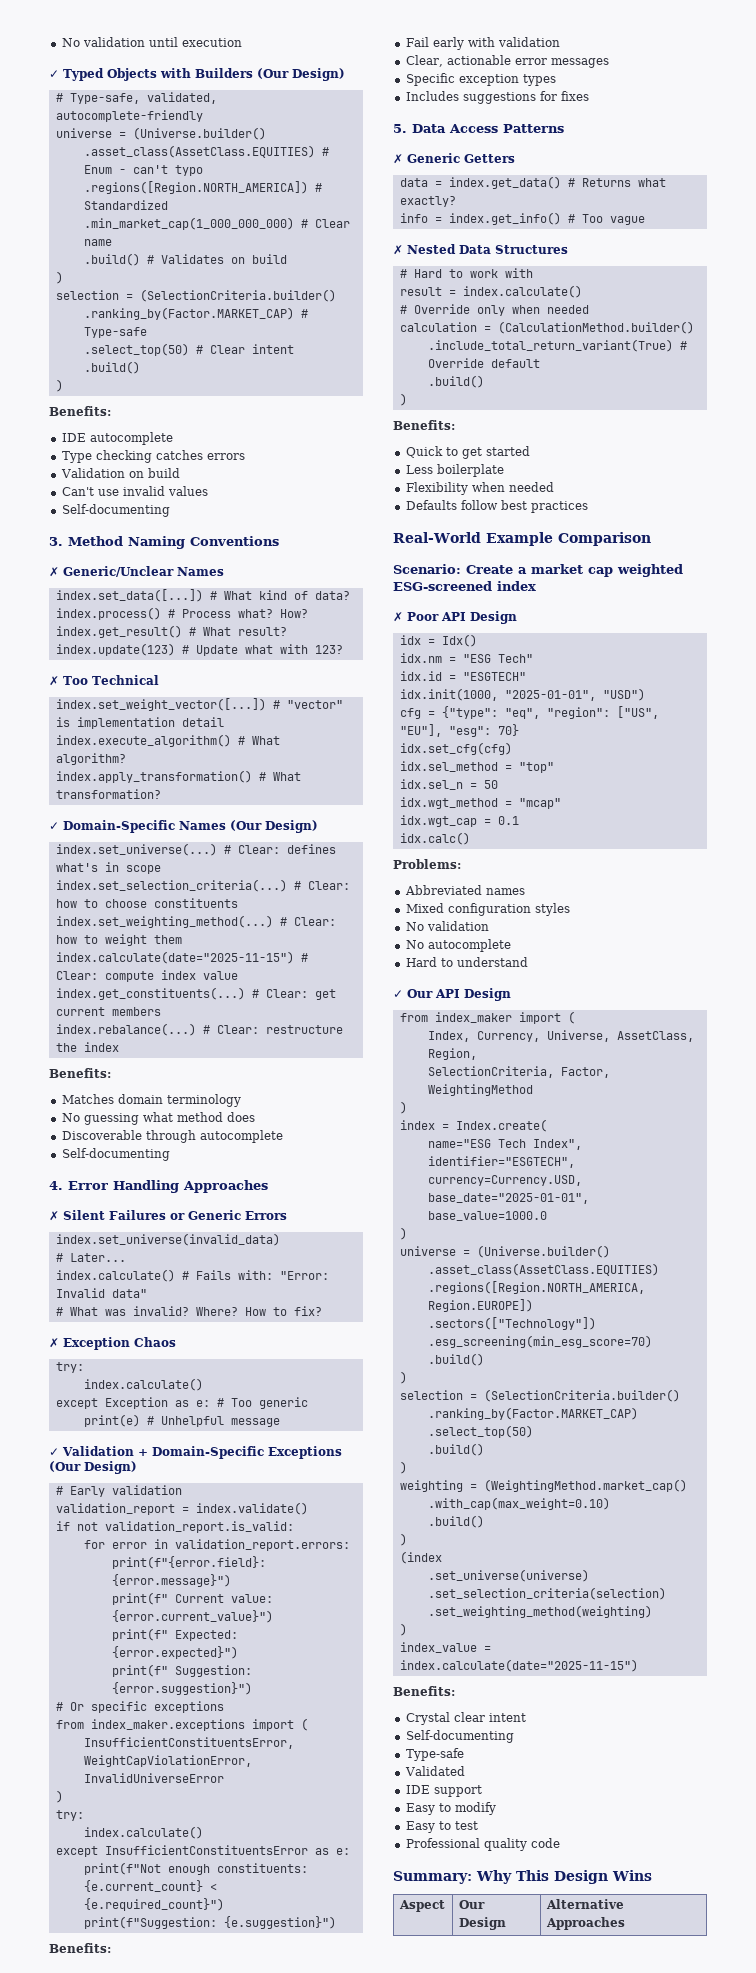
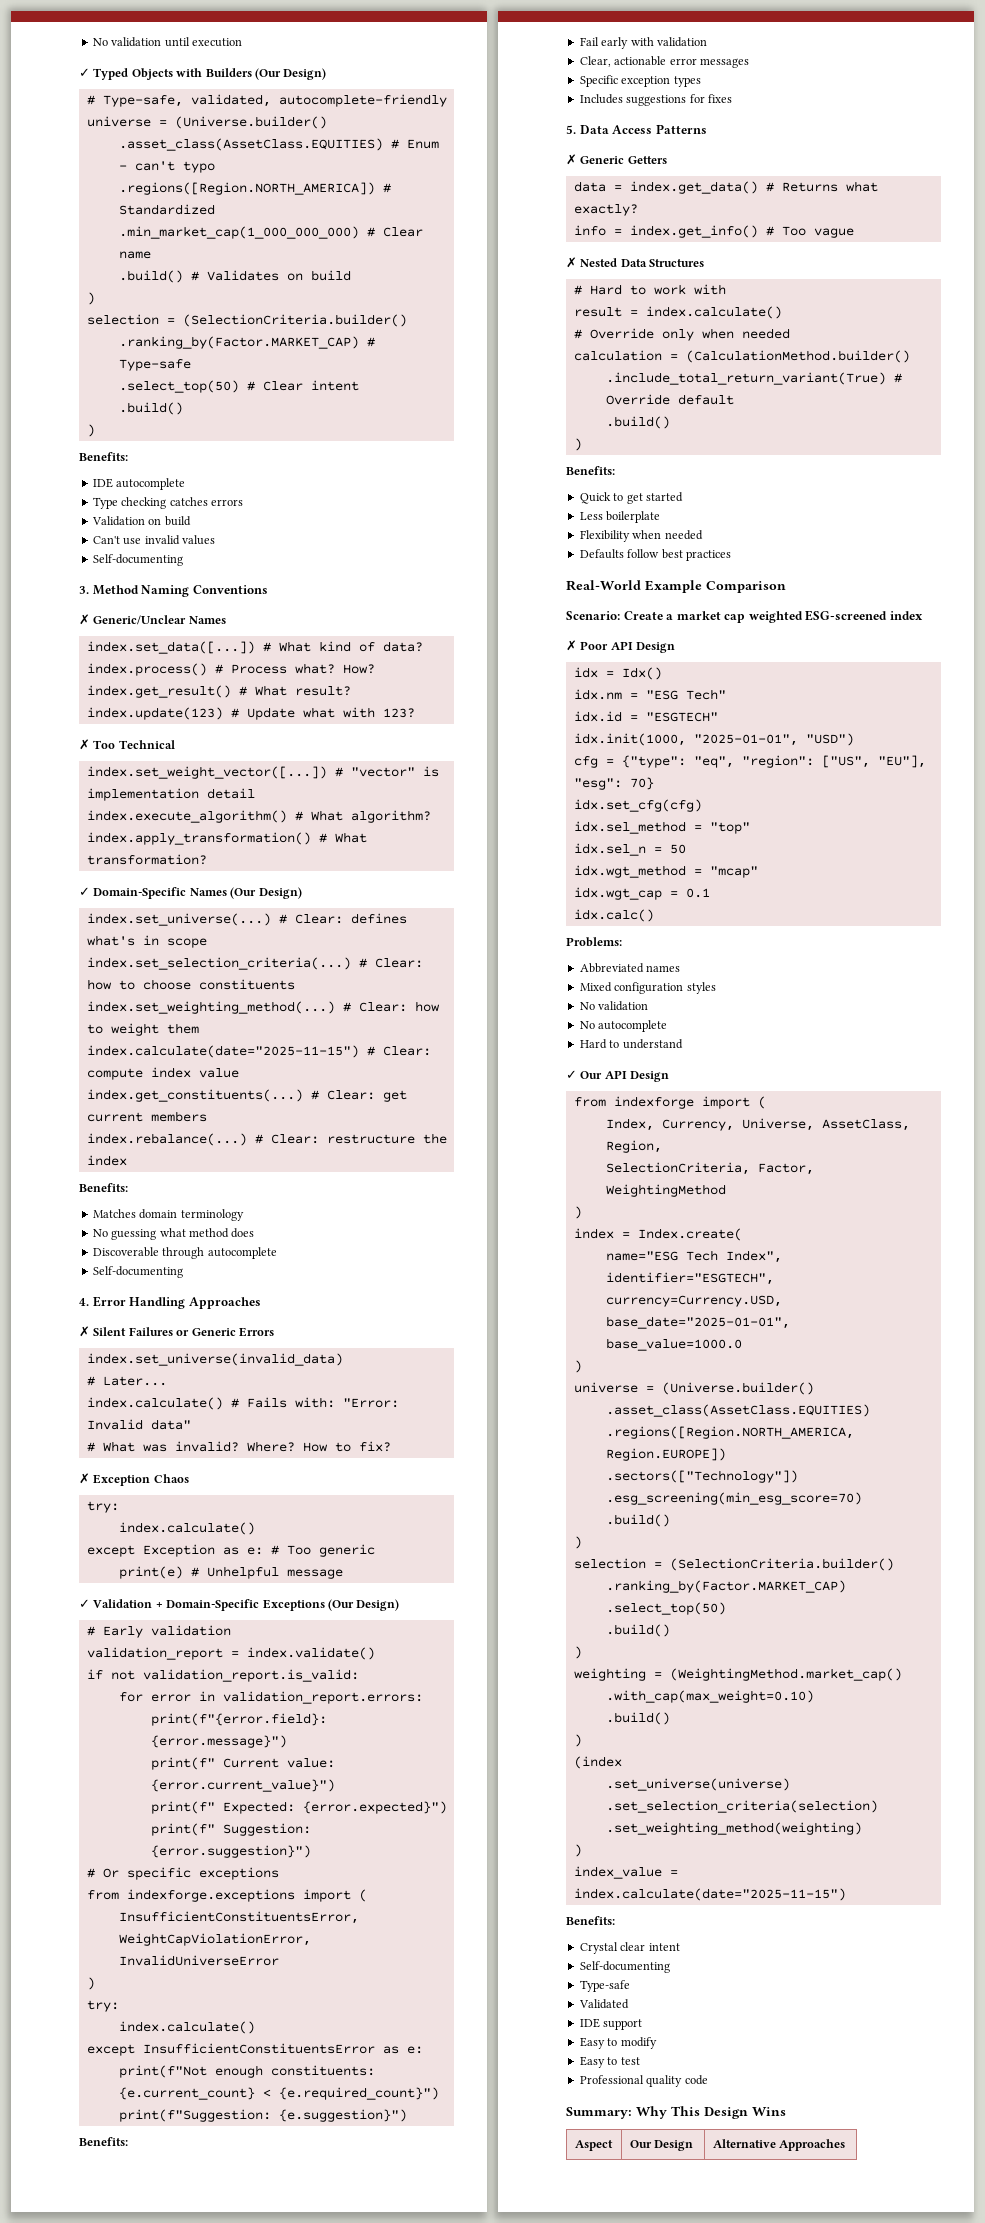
- from index_maker.exceptions import (
+ from indexforge.exceptions import (
- from index_maker import (
+ from indexforge import (

